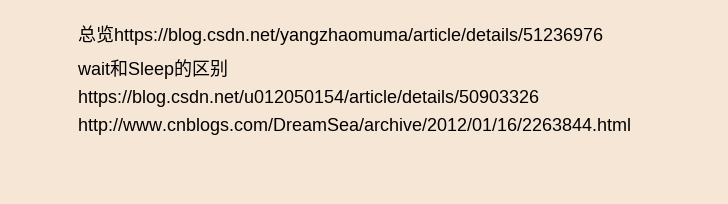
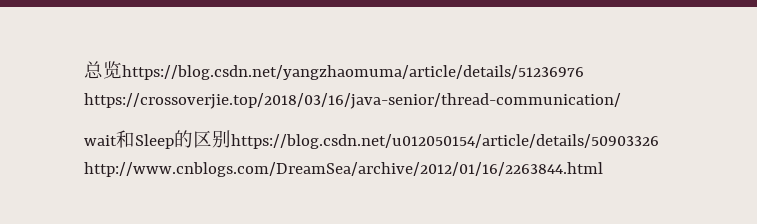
- 总览https://blog.csdn.net/yangzhaomuma/article/details/51236976
+ 总览https://blog.csdn.net/yangzhaomuma/article/details/51236976 https://crossoverjie.top/2018/03/16/java-senior/thread-communication/

